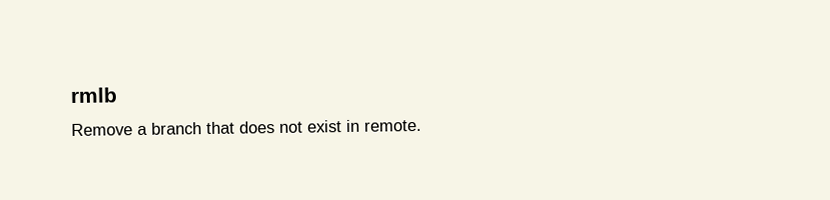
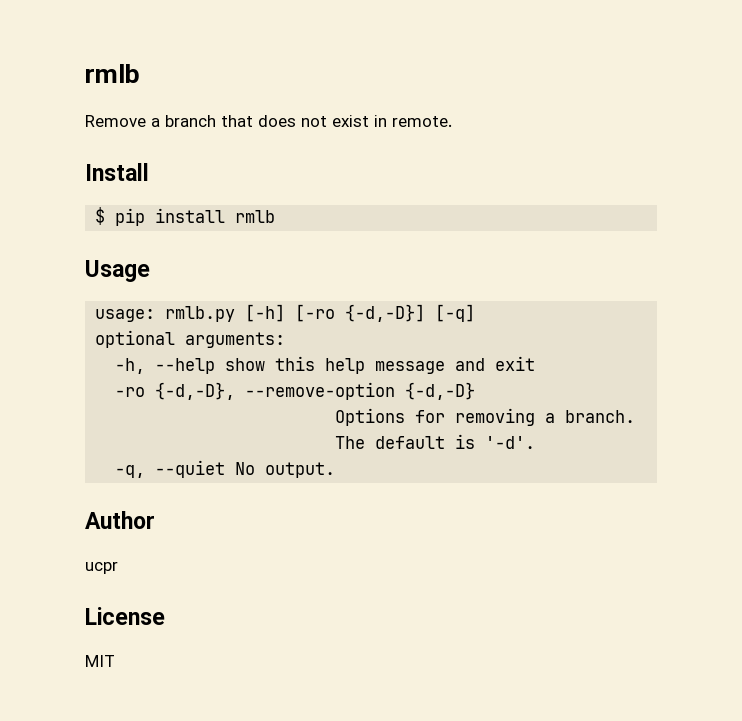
+ Install
+ $ pip install rmlb
+ Usage
+ usage: rmlb.py [-h] [-ro {-d,-D}] [-q]
+ optional arguments:
+ -h, --help show this help message and exit
+ -ro {-d,-D}, --remove-option {-d,-D}
+ Options for removing a branch. The default is '-d'.
+ -q, --quiet No output.
+ Author
+ ucpr
+ License
+ MIT

